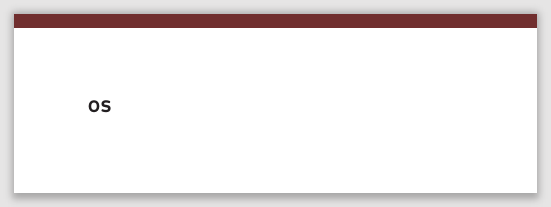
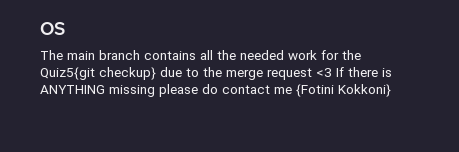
+ The main branch contains all the needed work for the Quiz5{git checkup} due to the merge request <3 If there is ANYTHING missing please do contact me {Fotini Kokkoni}

